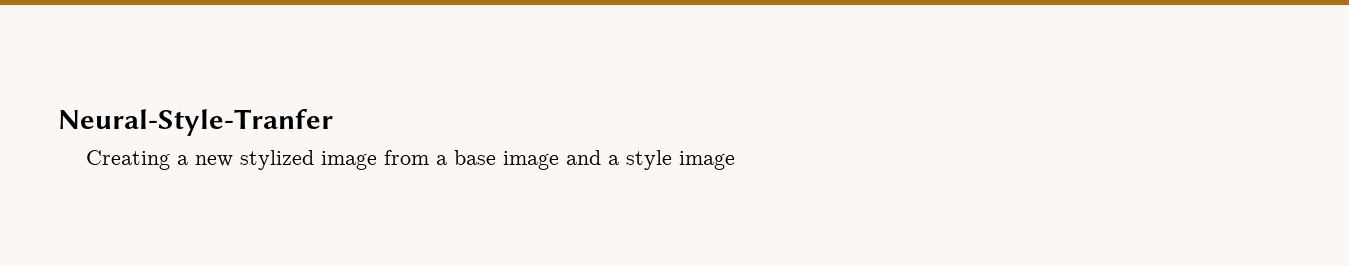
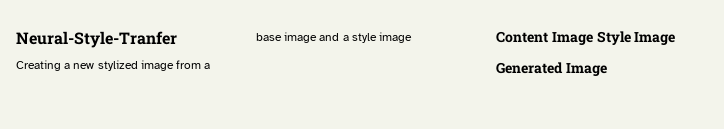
+ Content Image Style Image
+ Generated Image

